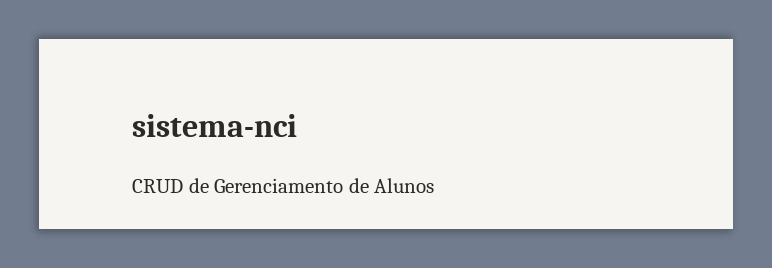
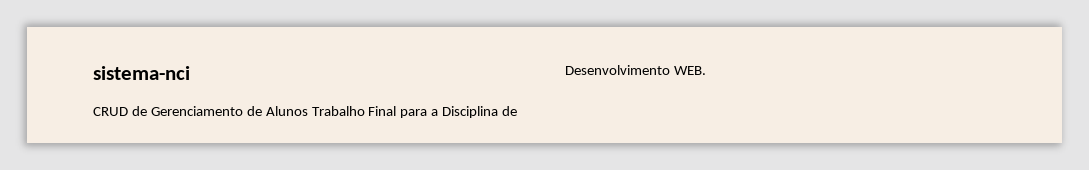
- CRUD de Gerenciamento de Alunos
+ CRUD de Gerenciamento de Alunos Trabalho Final para a Disciplina de Desenvolvimento WEB.

